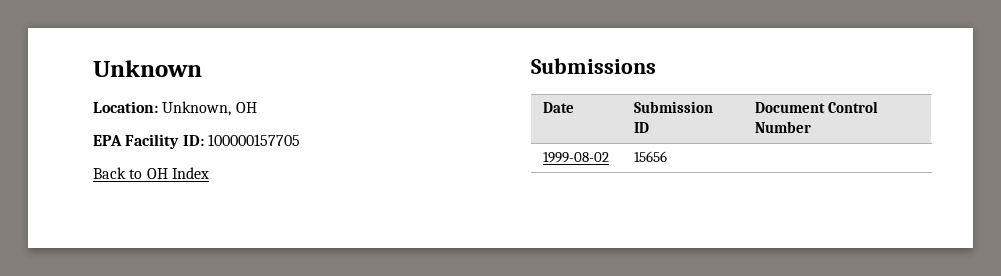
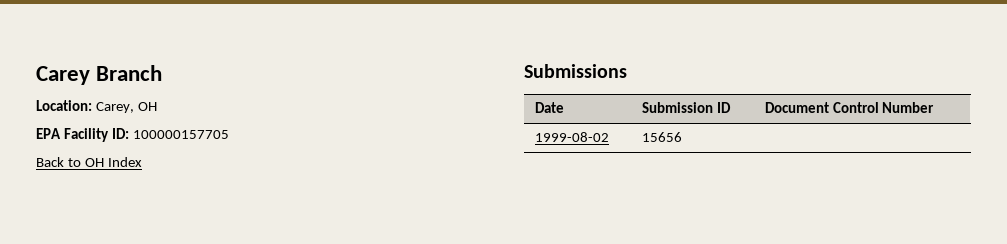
- Unknown
+ Carey Branch
- Location: Unknown, OH
+ Location: Carey, OH

